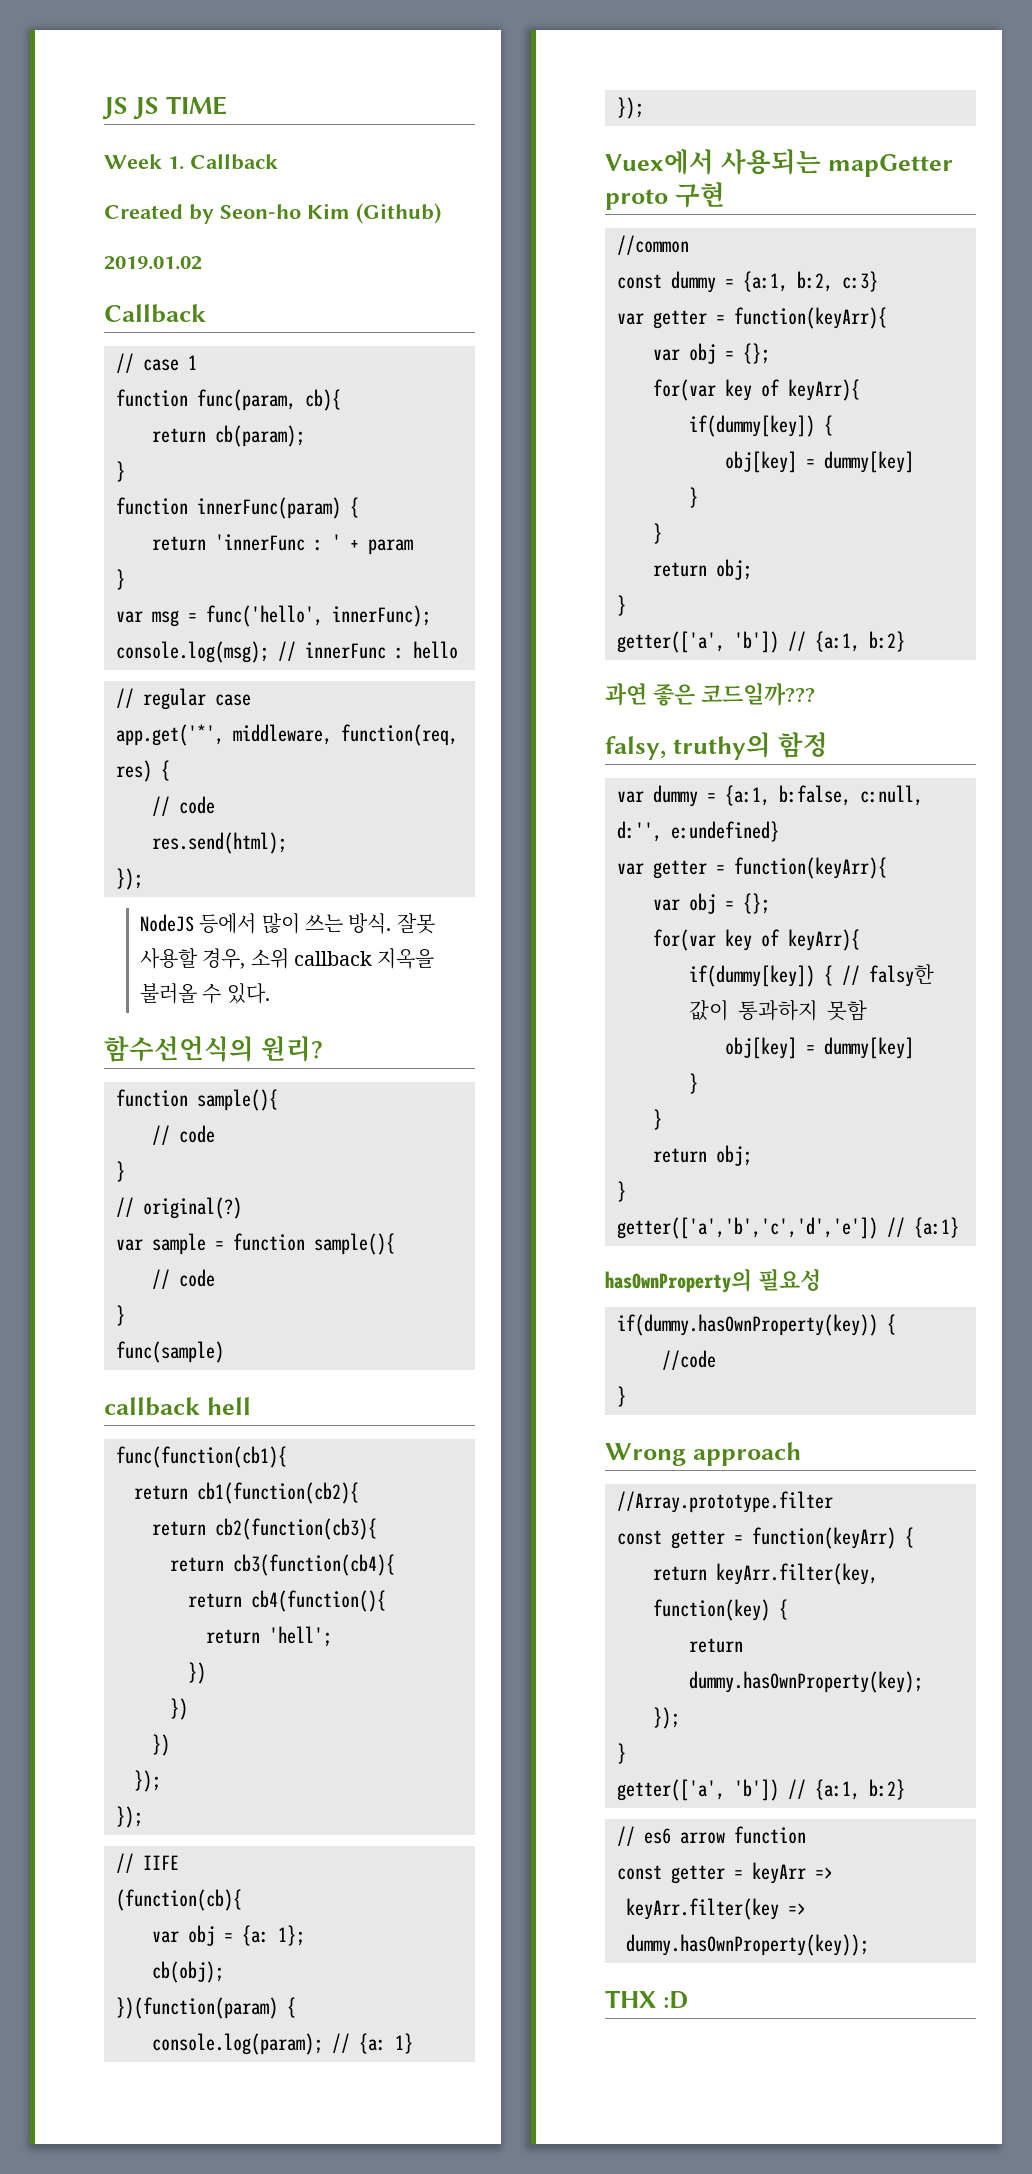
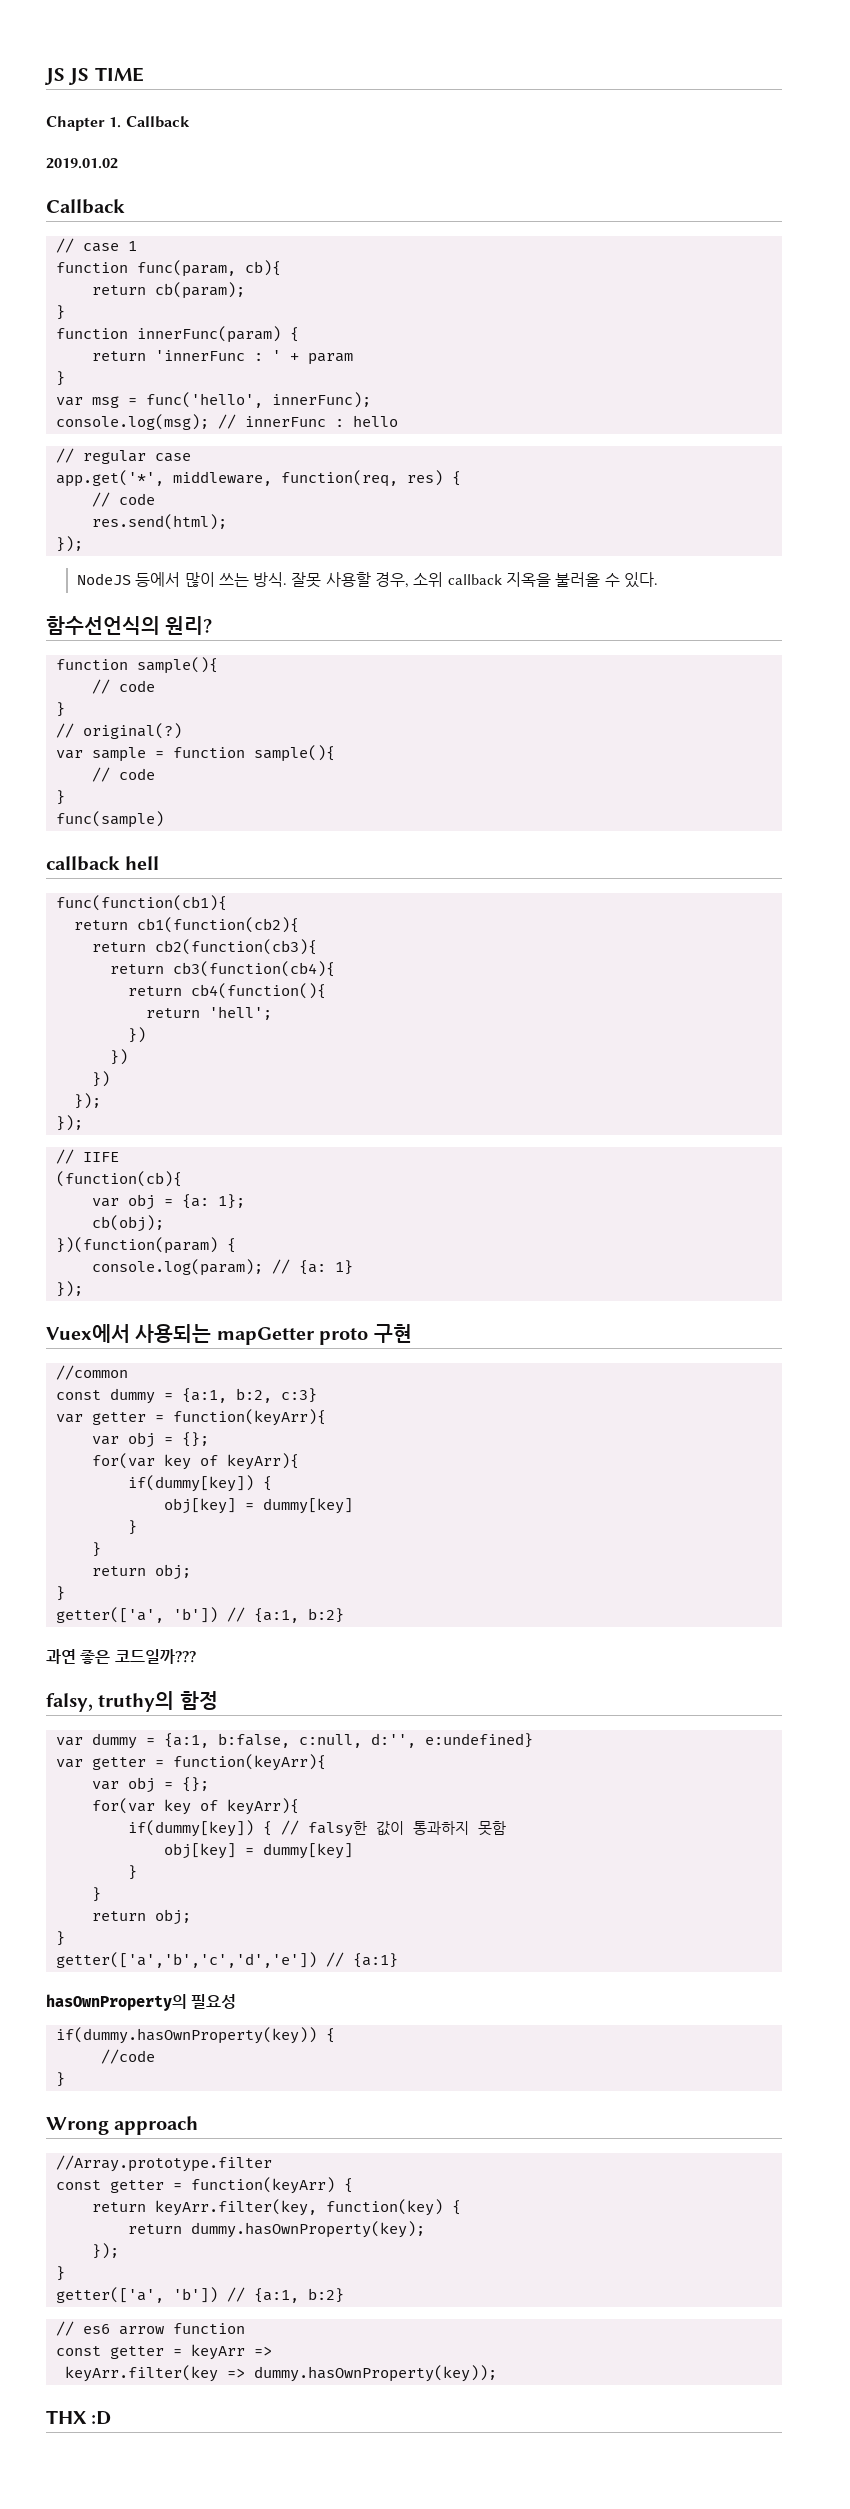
- Week 1. Callback
+ Chapter 1. Callback
- Created by Seon-ho Kim (Github)

